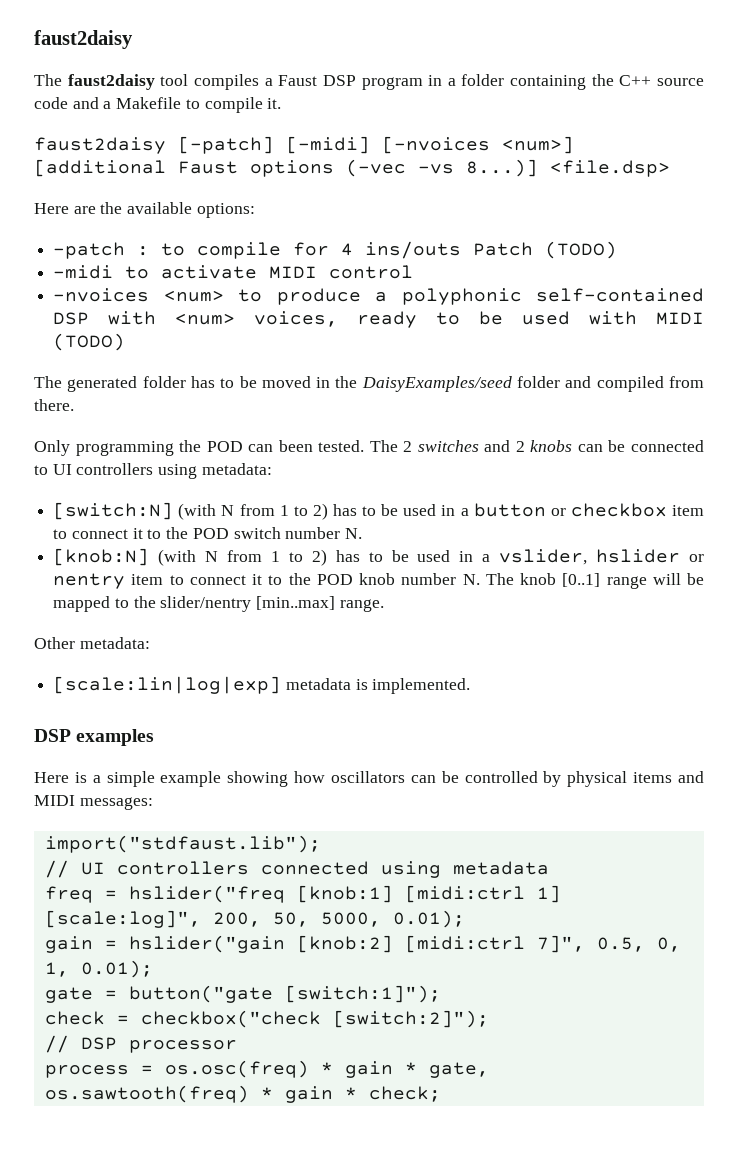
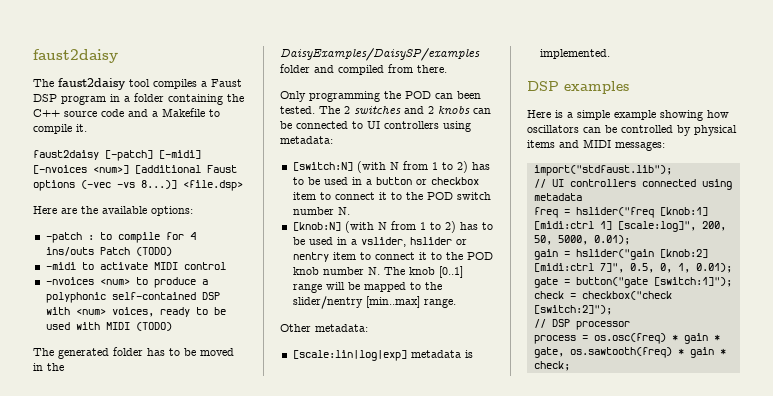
- The generated folder has to be moved in the DaisyExamples/seed folder and compiled from there.
+ The generated folder has to be moved in the DaisyExamples/DaisySP/examples folder and compiled from there.

